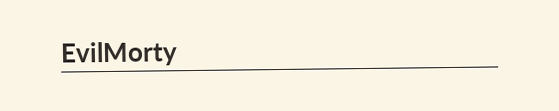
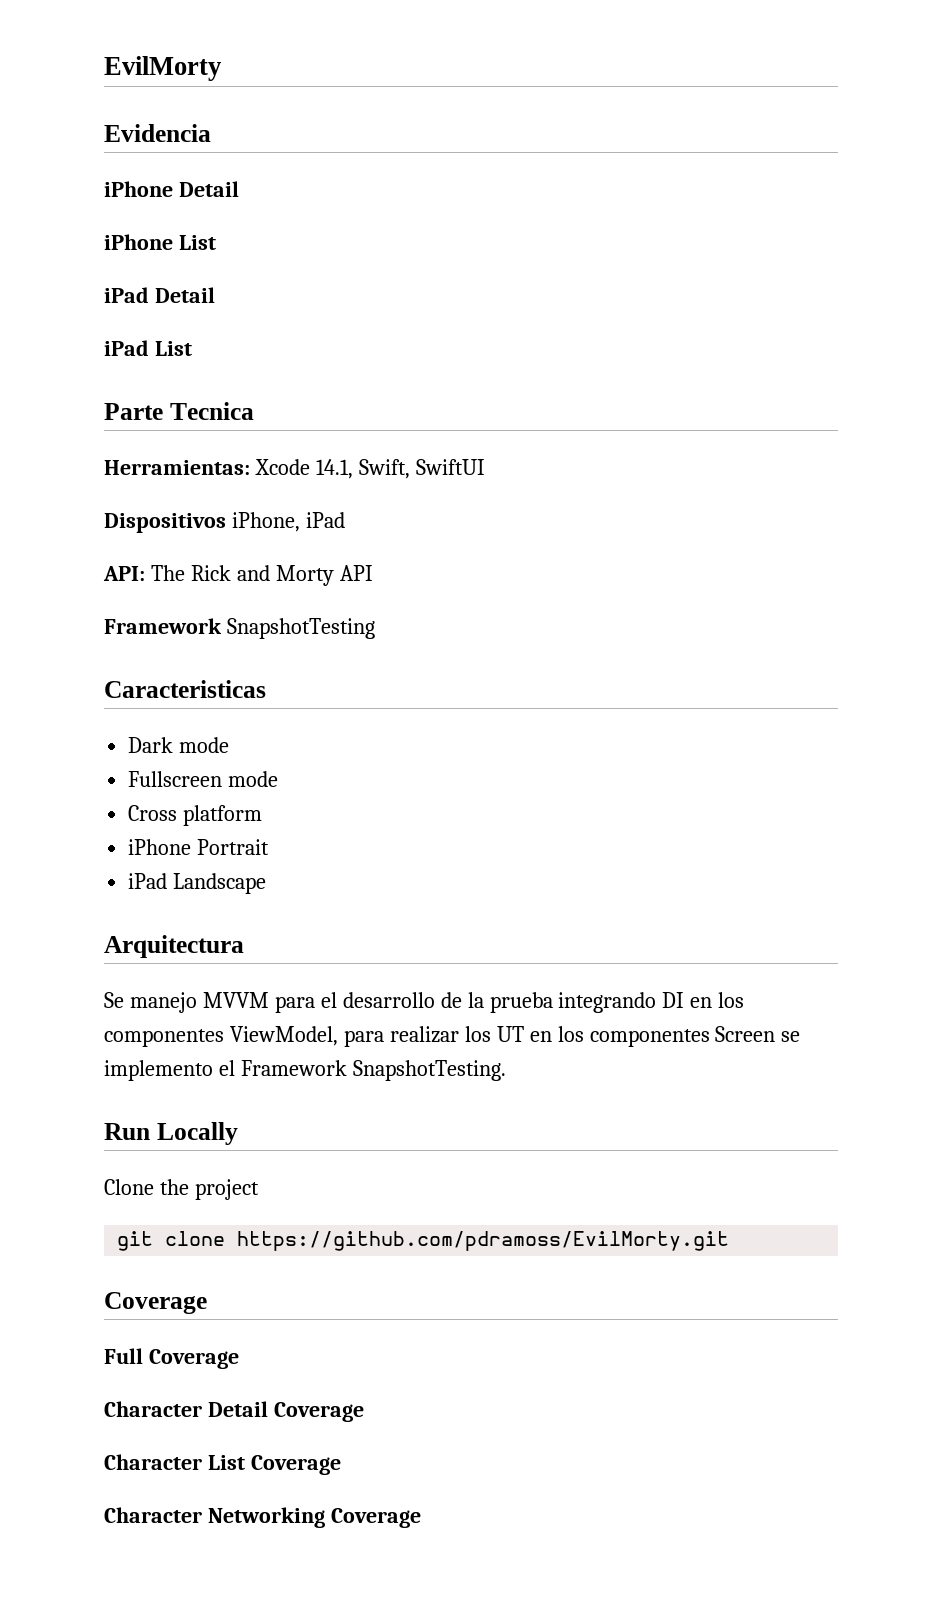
+ Evidencia
+ iPhone Detail
+ iPhone List
+ iPad Detail
+ iPad List
+ Parte Tecnica
+ Herramientas: Xcode 14.1, Swift, SwiftUI
+ Dispositivos iPhone, iPad
+ API: The Rick and Morty API
+ Framework SnapshotTesting
+ Caracteristicas
+ Dark mode
+ Fullscreen mode
+ Cross platform
+ iPhone Portrait
+ iPad Landscape
+ Arquitectura
+ Se manejo MVVM para el desarrollo de la prueba integrando DI en los componentes ViewModel, para realizar los UT en los componentes Screen se implemento el Framework SnapshotTesting.
+ Run Locally
+ Clone the project
+ git clone https://github.com/pdramoss/EvilMorty.git
+ Coverage
+ Full Coverage
+ Character Detail Coverage
+ Character List Coverage
+ Character Networking Coverage

